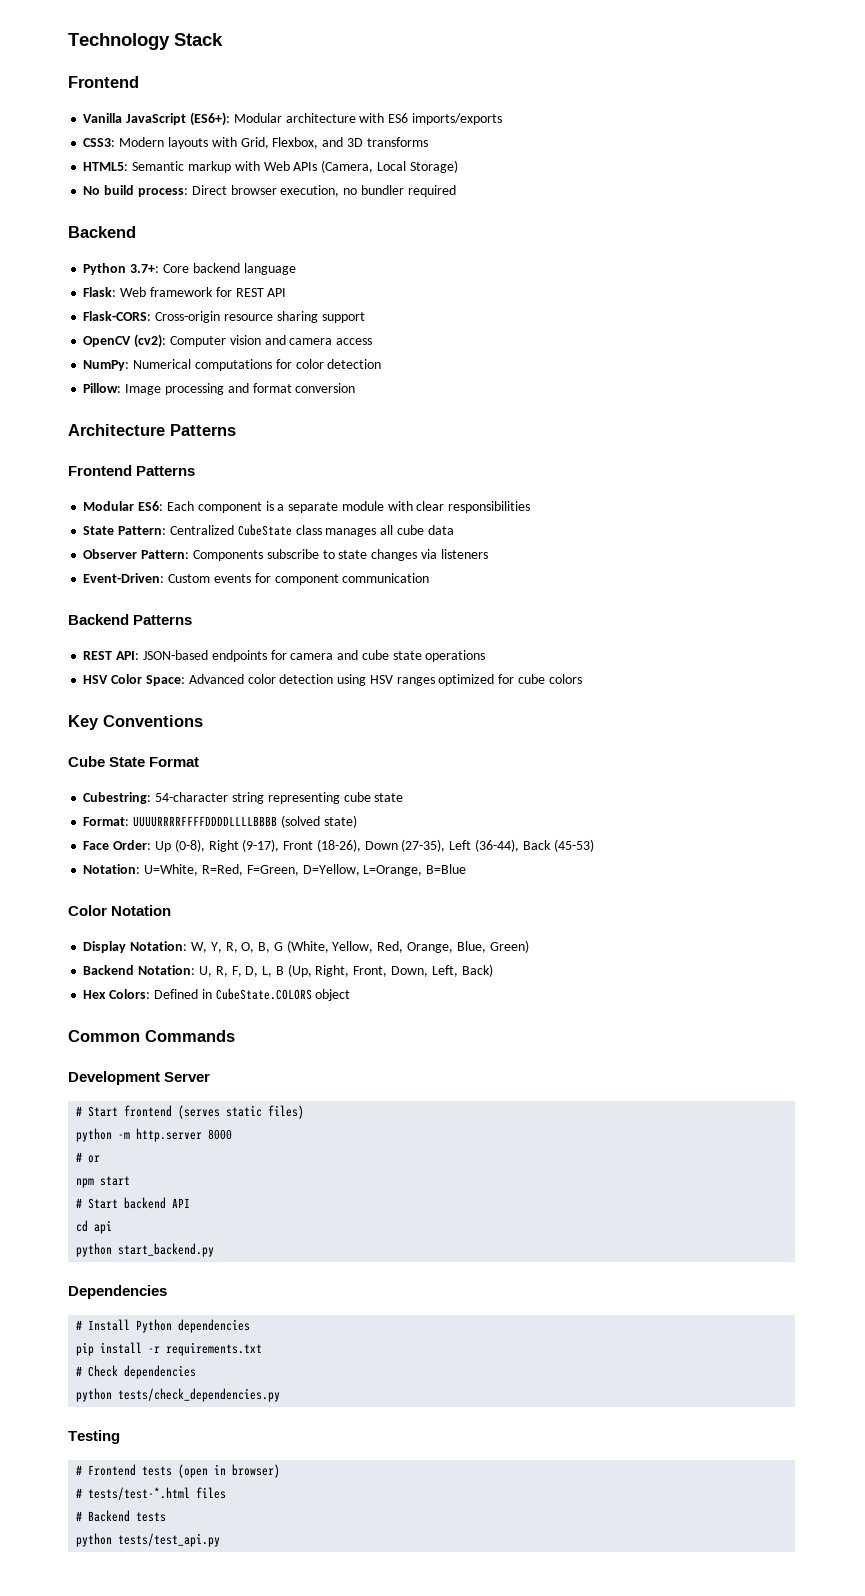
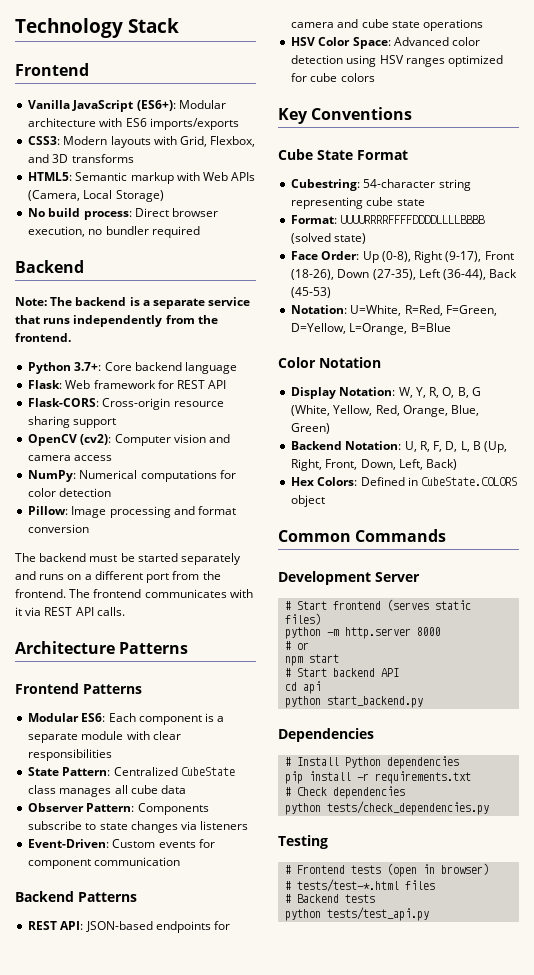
+ Note: The backend is a separate service that runs independently from the frontend.
+ The backend must be started separately and runs on a different port from the frontend. The frontend communicates with it via REST API calls.

